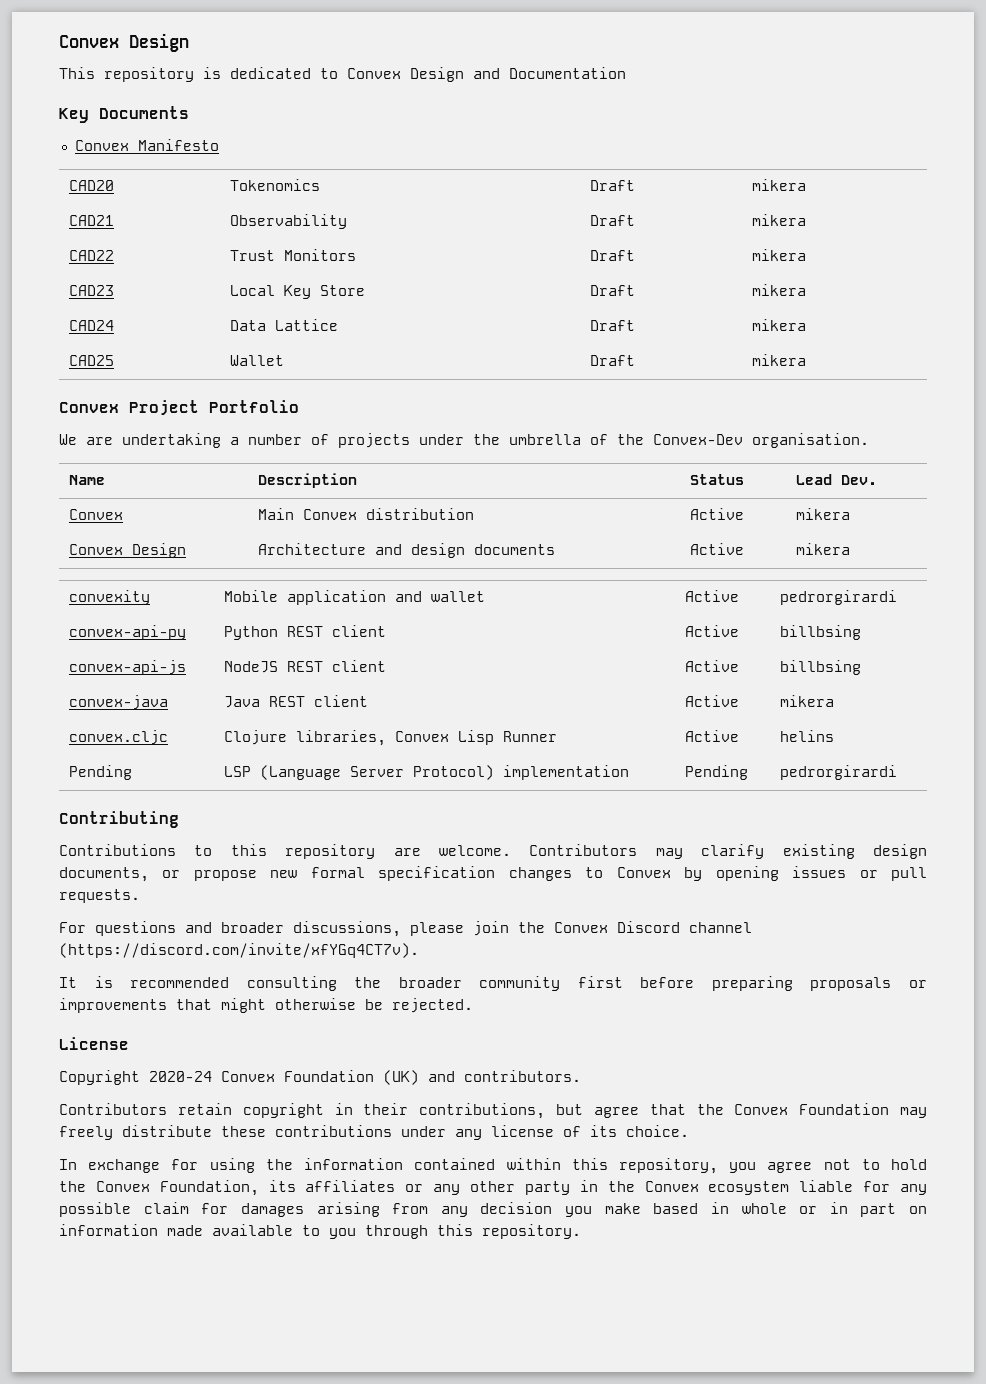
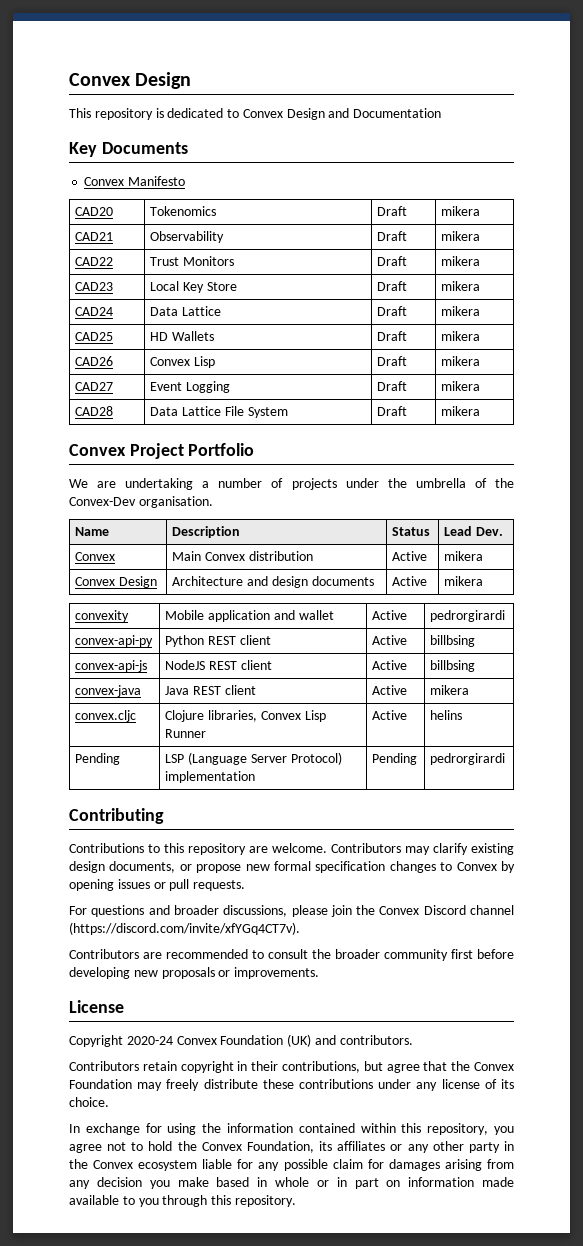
- CAD25 | Wallet | Draft | mikera
+ CAD25 | HD Wallets | Draft | mikera
+ CAD26 | Convex Lisp | Draft | mikera
+ CAD27 | Event Logging | Draft | mikera
+ CAD28 | Data Lattice File System | Draft | mikera
- It is recommended consulting the broader community first before preparing proposals or improvements that might otherwise be rejected.
+ Contributors are recommended to consult the broader community first before developing new proposals or improvements.

